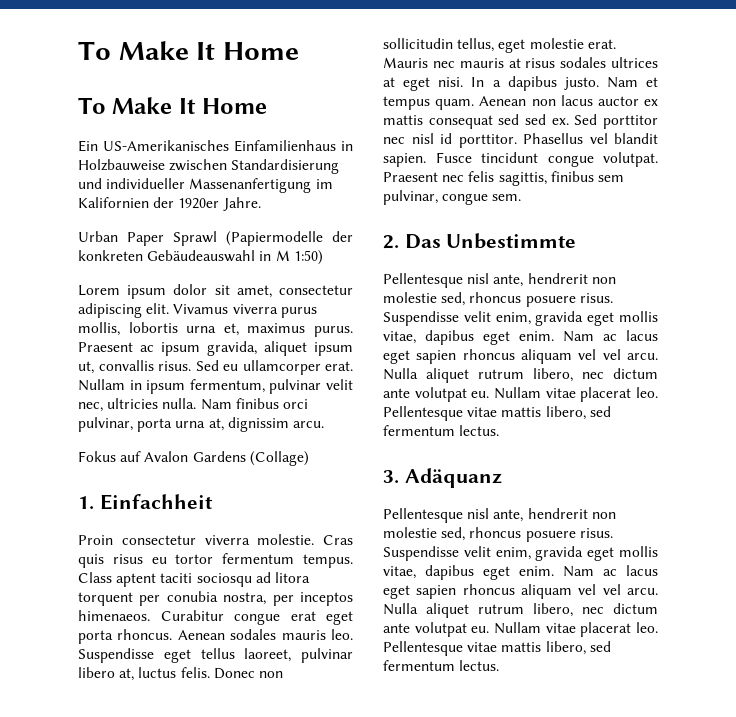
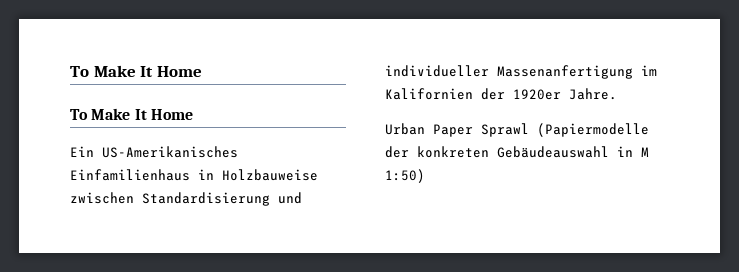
- Lorem ipsum dolor sit amet, consectetur adipiscing elit. Vivamus viverra purus mollis, lobortis urna et, maximus purus. Praesent ac ipsum gravida, aliquet ipsum ut, convallis risus. Sed eu ullamcorper erat. Nullam in ipsum fermentum, pulvinar velit nec, ultricies nulla. Nam finibus orci pulvinar, porta urna at, dignissim arcu.
- Fokus auf Avalon Gardens (Collage)
- 1. Einfachheit
- Proin consectetur viverra molestie. Cras quis risus eu tortor fermentum tempus. Class aptent taciti sociosqu ad litora torquent per conubia nostra, per inceptos himenaeos. Curabitur congue erat eget porta rhoncus. Aenean sodales mauris leo. Suspendisse eget tellus laoreet, pulvinar libero at, luctus felis. Donec non sollicitudin tellus, eget molestie erat. Mauris nec mauris at risus sodales ultrices at eget nisi. In a dapibus justo. Nam et tempus quam. Aenean non lacus auctor ex mattis consequat sed sed ex. Sed porttitor nec nisl id porttitor. Phasellus vel blandit sapien. Fusce tincidunt congue volutpat. Praesent nec felis sagittis, finibus sem pulvinar, congue sem.
- 2. Das Unbestimmte
- Pellentesque nisl ante, hendrerit non molestie sed, rhoncus posuere risus. Suspendisse velit enim, gravida eget mollis vitae, dapibus eget enim. Nam ac lacus eget sapien rhoncus aliquam vel vel arcu. Nulla aliquet rutrum libero, nec dictum ante volutpat eu. Nullam vitae placerat leo. Pellentesque vitae mattis libero, sed fermentum lectus.
- 3. Adäquanz
- Pellentesque nisl ante, hendrerit non molestie sed, rhoncus posuere risus. Suspendisse velit enim, gravida eget mollis vitae, dapibus eget enim. Nam ac lacus eget sapien rhoncus aliquam vel vel arcu. Nulla aliquet rutrum libero, nec dictum ante volutpat eu. Nullam vitae placerat leo. Pellentesque vitae mattis libero, sed fermentum lectus.

